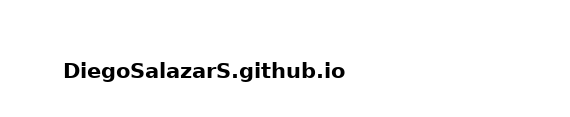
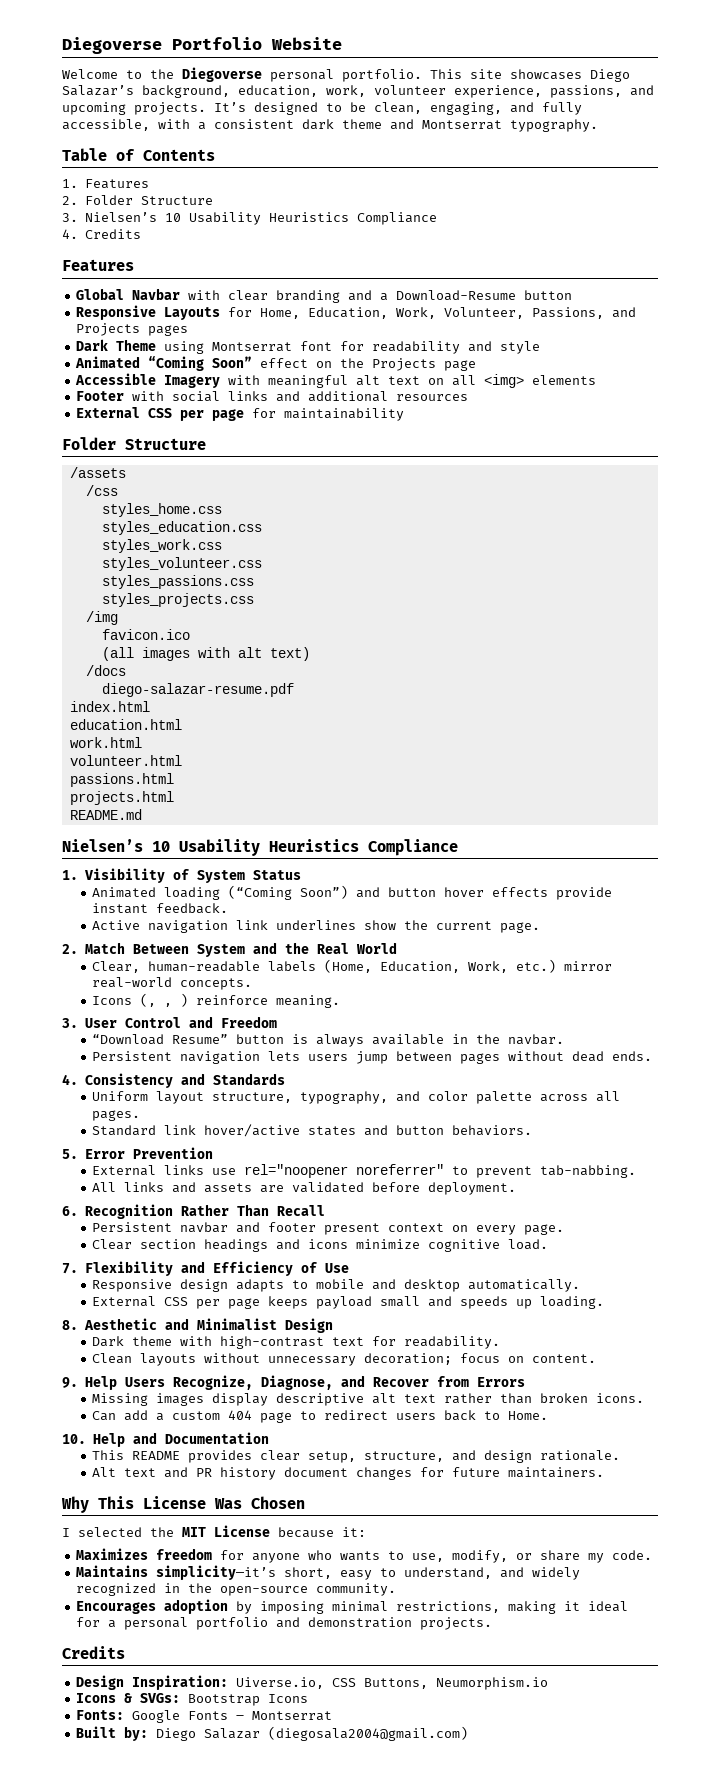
- DiegoSalazarS.github.io
+ Diegoverse Portfolio Website
+ Welcome to the Diegoverse personal portfolio. This site showcases Diego Salazar’s background, education, work, volunteer experience, passions, and upcoming projects. It’s designed to be clean, engaging, and fully accessible, with a consistent dark theme and Montserrat typography.
+ Table of Contents
+ 1. Features
+ 2. Folder Structure
+ 3. Nielsen’s 10 Usability Heuristics Compliance
+ 4. Credits
+ Features
+ Global Navbar with clear branding and a Download-Resume button
+ Responsive Layouts for Home, Education, Work, Volunteer, Passions, and Projects pages
+ Dark Theme using Montserrat font for readability and style
+ Animated “Coming Soon” effect on the Projects page
+ Accessible Imagery with meaningful alt text on all <img> elements
+ Footer with social links and additional resources
+ External CSS per page for maintainability
+ Folder Structure
+ /assets
+ /css
+ styles_home.css
+ styles_education.css
+ styles_work.css
+ styles_volunteer.css
+ styles_passions.css
+ styles_projects.css
+ /img
+ favicon.ico
+ (all images with alt text)
+ /docs
+ diego-salazar-resume.pdf
+ index.html
+ education.html
+ work.html
+ volunteer.html
+ passions.html
+ projects.html
+ README.md
+ Nielsen’s 10 Usability Heuristics Compliance
+ 1. Visibility of System Status
+ Animated loading (“Coming Soon”) and button hover effects provide instant feedback.
+ Active navigation link underlines show the current page.
+ 2. Match Between System and the Real World
+ Clear, human-readable labels (Home, Education, Work, etc.) mirror real-world concepts.
+ Icons (, , ) reinforce meaning.
+ 3. User Control and Freedom
+ “Download Resume” button is always available in the navbar.
+ Persistent navigation lets users jump between pages without dead ends.
+ 4. Consistency and Standards
+ Uniform layout structure, typography, and color palette across all pages.
+ Standard link hover/active states and button behaviors.
+ 5. Error Prevention
+ External links use rel="noopener noreferrer" to prevent tab-nabbing.
+ All links and assets are validated before deployment.
+ 6. Recognition Rather Than Recall
+ Persistent navbar and footer present context on every page.
+ Clear section headings and icons minimize cognitive load.
+ 7. Flexibility and Efficiency of Use
+ Responsive design adapts to mobile and desktop automatically.
+ External CSS per page keeps payload small and speeds up loading.
+ 8. Aesthetic and Minimalist Design
+ Dark theme with high-contrast text for readability.
+ Clean layouts without unnecessary decoration; focus on content.
+ 9. Help Users Recognize, Diagnose, and Recover from Errors
+ Missing images display descriptive alt text rather than broken icons.
+ Can add a custom 404 page to redirect users back to Home.
+ 10. Help and Documentation
+ This README provides clear setup, structure, and design rationale.
+ Alt text and PR history document changes for future maintainers.
+ Why This License Was Chosen
+ I selected the MIT License because it:
+ Maximizes freedom for anyone who wants to use, modify, or share my code.
+ Maintains simplicity—it’s short, easy to understand, and widely recognized in the open-source community.
+ Encourages adoption by imposing minimal restrictions, making it ideal for a personal portfolio and demonstration projects.
+ Credits
+ Design Inspiration: Uiverse.io, CSS Buttons, Neumorphism.io
+ Icons & SVGs: Bootstrap Icons
+ Fonts: Google Fonts – Montserrat
+ Built by: Diego Salazar (diegosala2004@gmail.com)

